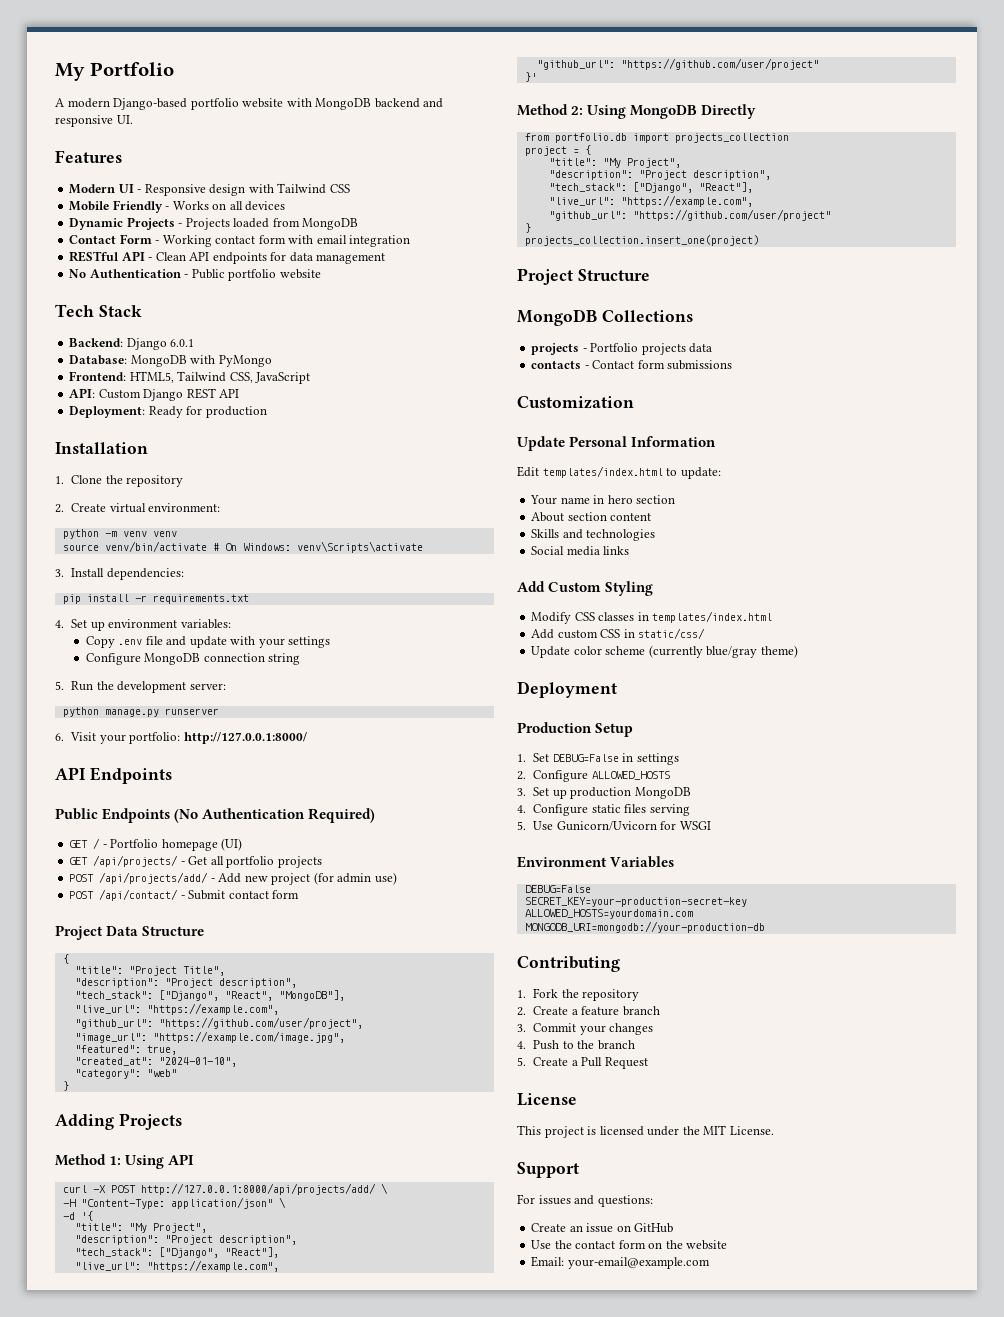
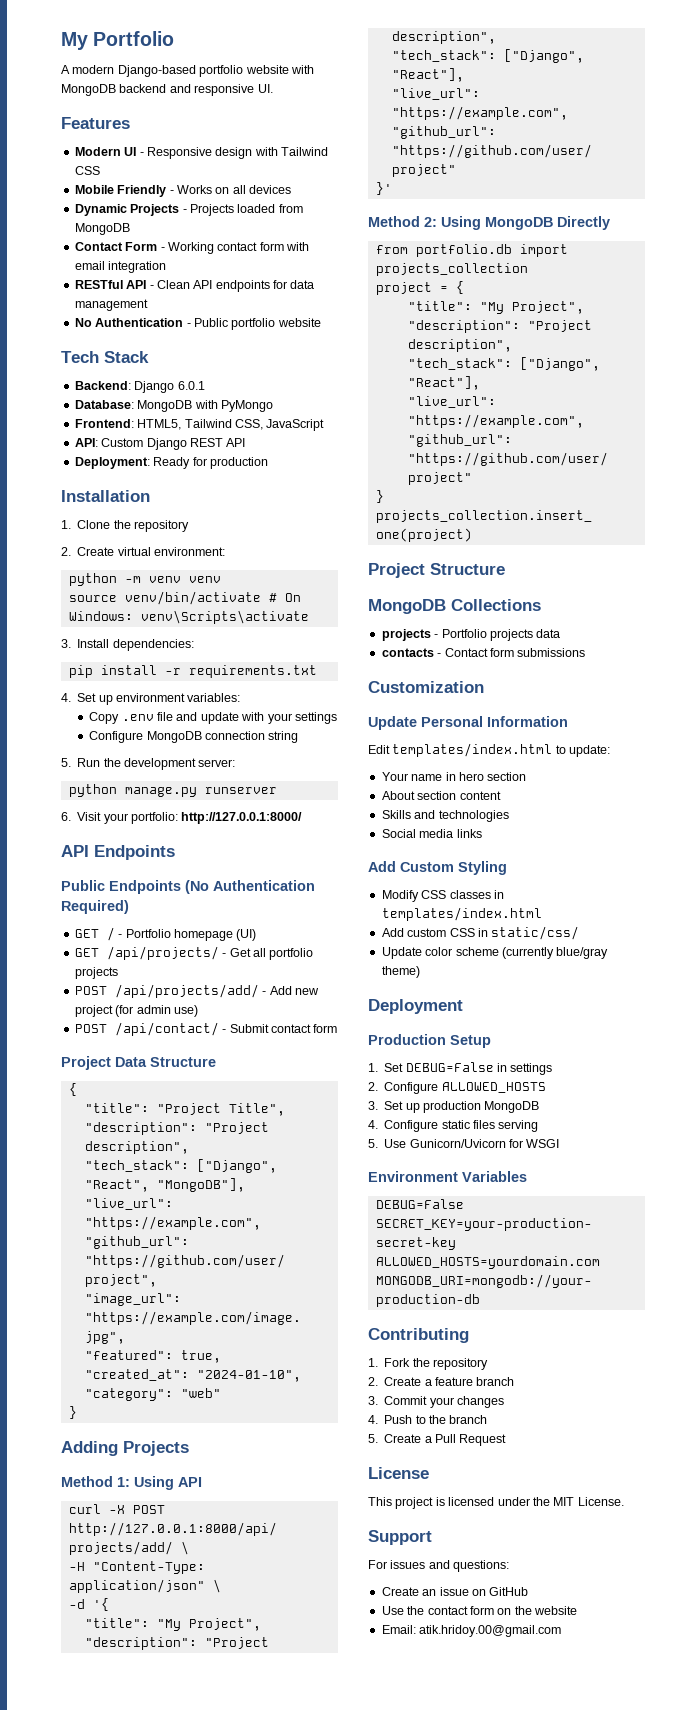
- Email: your-email@example.com
+ Email: atik.hridoy.00@gmail.com

